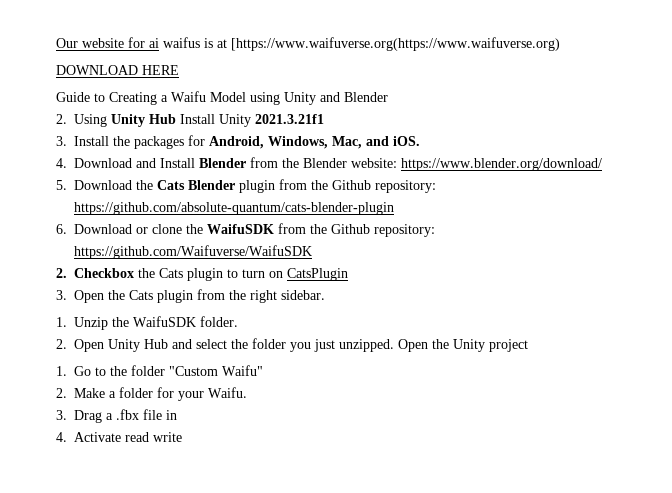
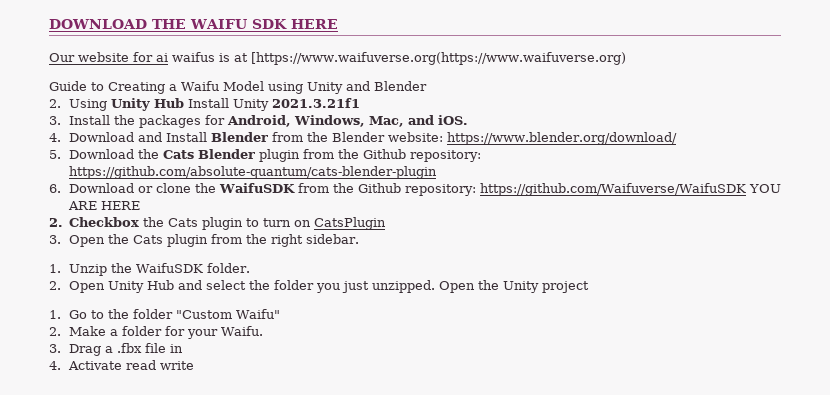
+ DOWNLOAD THE WAIFU SDK HERE
- DOWNLOAD HERE
- 6. Download or clone the WaifuSDK from the Github repository: https://github.com/Waifuverse/WaifuSDK
+ 6. Download or clone the WaifuSDK from the Github repository: https://github.com/Waifuverse/WaifuSDK YOU ARE HERE

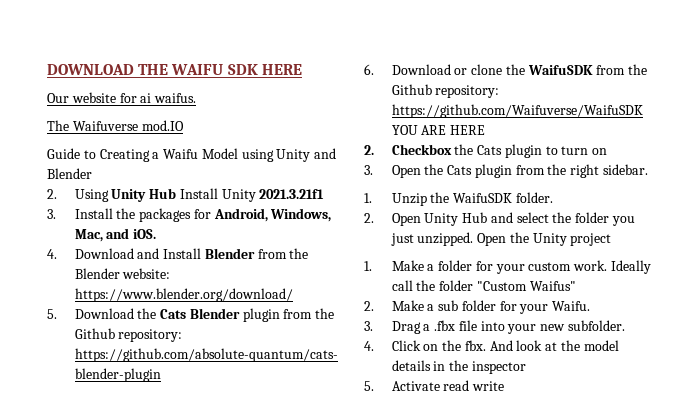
- Our website for ai waifus is at [https://www.waifuverse.org(https://www.waifuverse.org)
+ Our website for ai waifus.
+ The Waifuverse mod.IO
- 2. Checkbox the Cats plugin to turn on CatsPlugin
+ 2. Checkbox the Cats plugin to turn on
- 1. Go to the folder "Custom Waifu"
+ 1. Make a folder for your custom work. Ideally call the folder "Custom Waifus"
- 2. Make a folder for your Waifu.
+ 2. Make a sub folder for your Waifu.
- 3. Drag a .fbx file in
- 4. Activate read write
+ 3. Drag a .fbx file into your new subfolder.
+ 4. Click on the fbx. And look at the model details in the inspector
+ 5. Activate read write

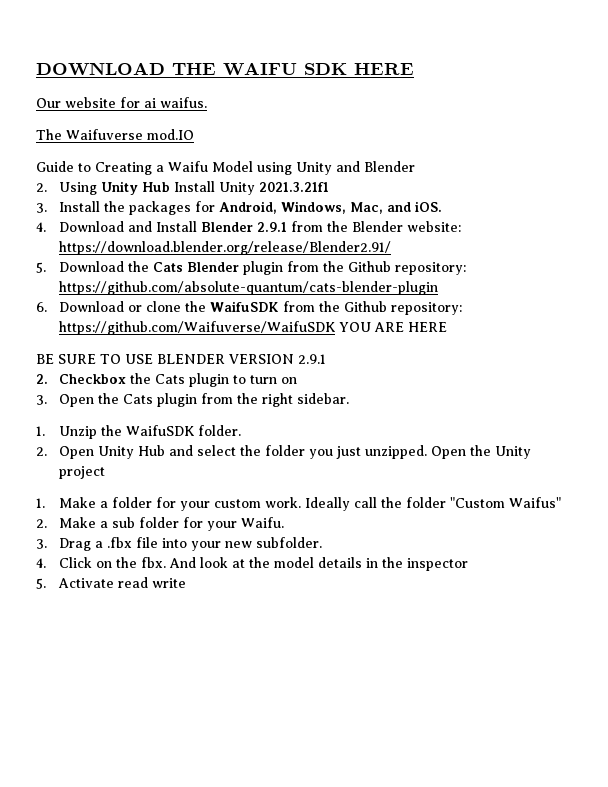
- 4. Download and Install Blender from the Blender website: https://www.blender.org/download/
+ 4. Download and Install Blender 2.9.1 from the Blender website: https://download.blender.org/release/Blender2.91/
+ BE SURE TO USE BLENDER VERSION 2.9.1

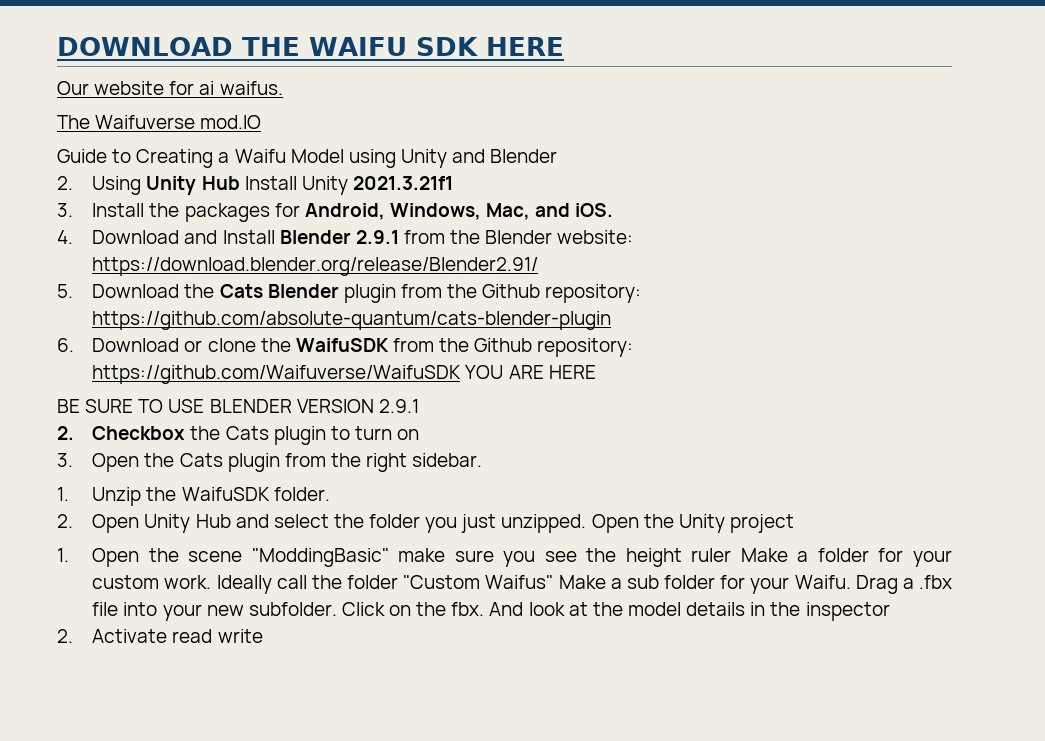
- 1. Make a folder for your custom work.
+ 1. Open the scene "ModdingBasic" make sure you see the height ruler Make a folder for your custom work.
- Ideally call the folder "Custom Waifus"
- 2. Make a sub folder for your Waifu.
- 3. Drag a .fbx file into your new subfolder.
- 4. Click on the fbx.
+ Ideally call the folder "Custom Waifus" Make a sub folder for your Waifu. Drag a .fbx file into your new subfolder. Click on the fbx.
- 5. Activate read write
+ 2. Activate read write

